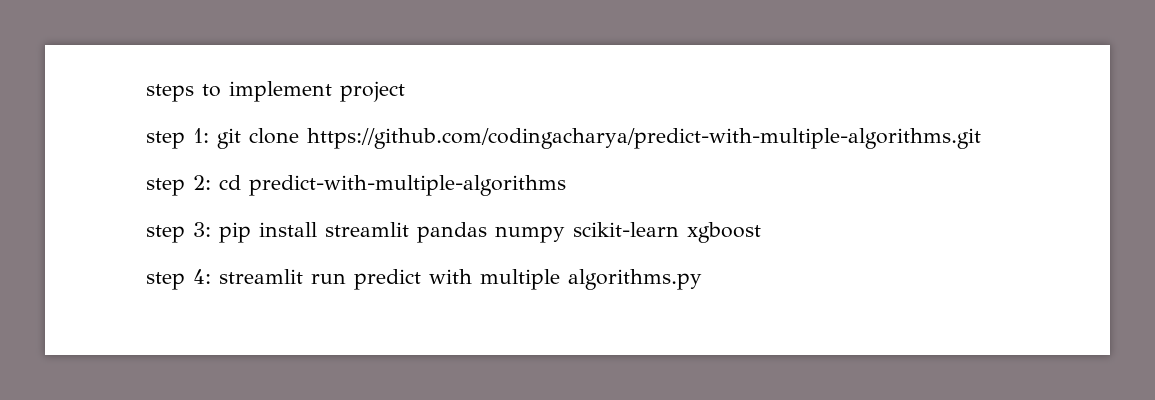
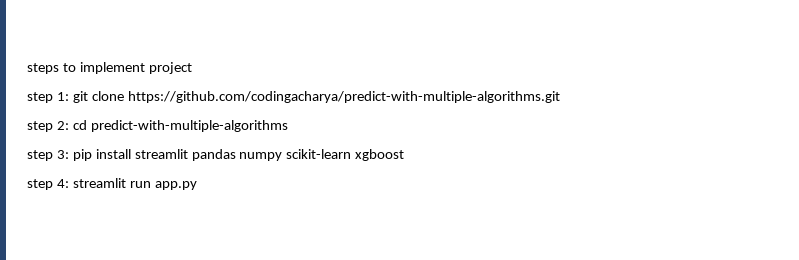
- step 4: streamlit run predict with multiple algorithms.py
+ step 4: streamlit run app.py

